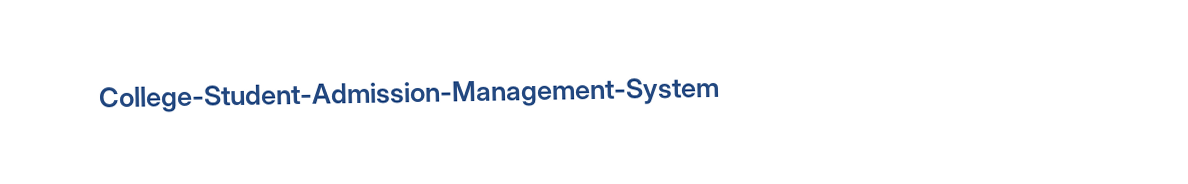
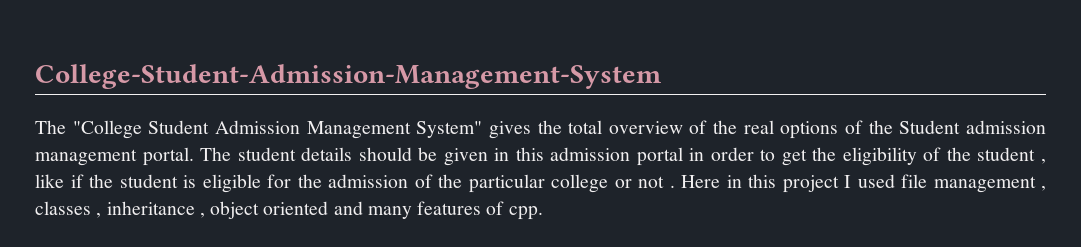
+ The "College Student Admission Management System" gives the total overview of the real options of the Student admission management portal. The student details should be given in this admission portal in order to get the eligibility of the student , like if the student is eligible for the admission of the particular college or not . Here in this project I used file management , classes , inheritance , object oriented and many features of cpp.

